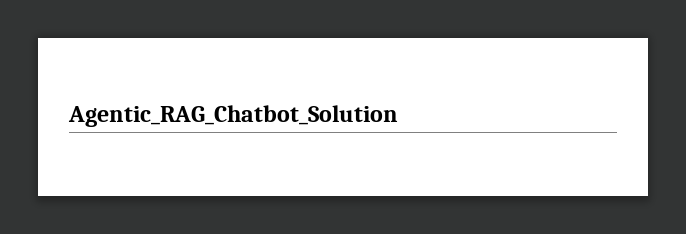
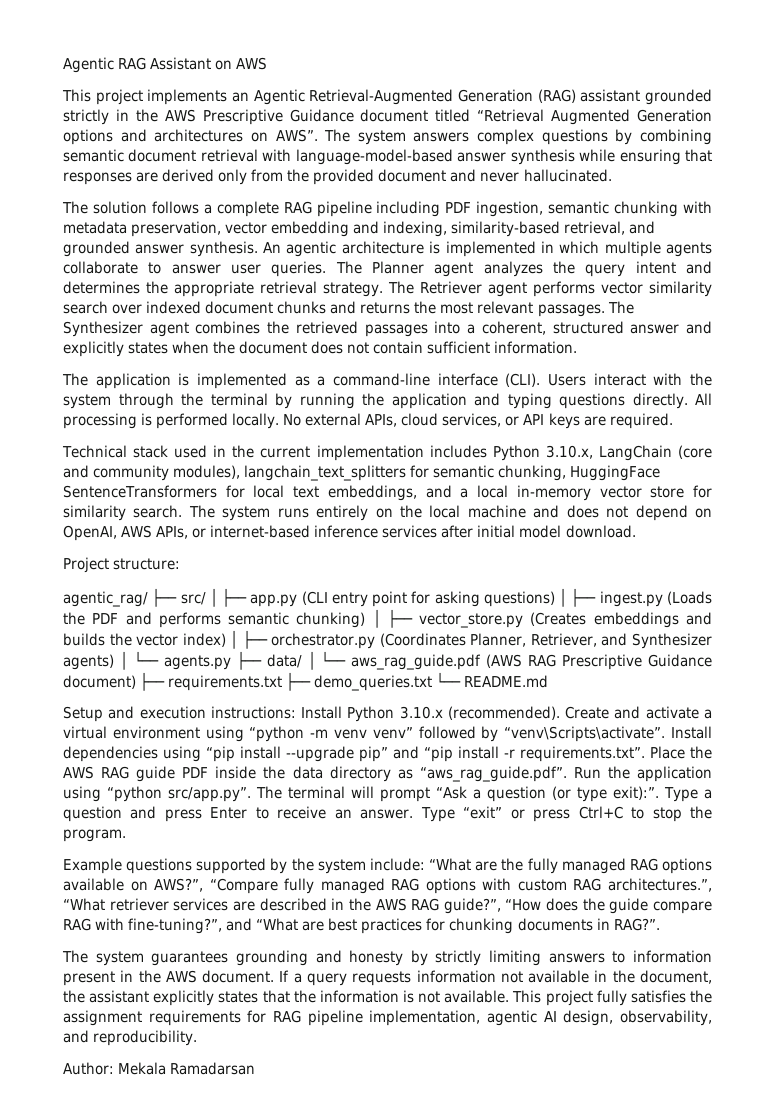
- Agentic_RAG_Chatbot_Solution
+ Agentic RAG Assistant on AWS
+ This project implements an Agentic Retrieval-Augmented Generation (RAG) assistant grounded strictly in the AWS Prescriptive Guidance document titled “Retrieval Augmented Generation options and architectures on AWS”. The system answers complex questions by combining semantic document retrieval with language-model-based answer synthesis while ensuring that responses are derived only from the provided document and never hallucinated.
+ The solution follows a complete RAG pipeline including PDF ingestion, semantic chunking with metadata preservation, vector embedding and indexing, similarity-based retrieval, and grounded answer synthesis. An agentic architecture is implemented in which multiple agents collaborate to answer user queries. The Planner agent analyzes the query intent and determines the appropriate retrieval strategy. The Retriever agent performs vector similarity search over indexed document chunks and returns the most relevant passages. The Synthesizer agent combines the retrieved passages into a coherent, structured answer and explicitly states when the document does not contain sufficient information.
+ The application is implemented as a command-line interface (CLI). Users interact with the system through the terminal by running the application and typing questions directly. All processing is performed locally. No external APIs, cloud services, or API keys are required.
+ Technical stack used in the current implementation includes Python 3.10.x, LangChain (core and community modules), langchain_text_splitters for semantic chunking, HuggingFace SentenceTransformers for local text embeddings, and a local in-memory vector store for similarity search. The system runs entirely on the local machine and does not depend on OpenAI, AWS APIs, or internet-based inference services after initial model download.
+ Project structure:
+ agentic_rag/ ├── src/ │ ├── app.py (CLI entry point for asking questions) │ ├── ingest.py (Loads the PDF and performs semantic chunking) │ ├── vector_store.py (Creates embeddings and builds the vector index) │ ├── orchestrator.py (Coordinates Planner, Retriever, and Synthesizer agents) │ └── agents.py ├── data/ │ └── aws_rag_guide.pdf (AWS RAG Prescriptive Guidance document) ├── requirements.txt ├── demo_queries.txt └── README.md
+ Setup and execution instructions: Install Python 3.10.x (recommended). Create and activate a virtual environment using “python -m venv venv” followed by “venv\Scripts\activate”. Install dependencies using “pip install --upgrade pip” and “pip install -r requirements.txt”. Place the AWS RAG guide PDF inside the data directory as “aws_rag_guide.pdf”. Run the application using “python src/app.py”. The terminal will prompt “Ask a question (or type exit):”. Type a question and press Enter to receive an answer. Type “exit” or press Ctrl+C to stop the program.
+ Example questions supported by the system include: “What are the fully managed RAG options available on AWS?”, “Compare fully managed RAG options with custom RAG architectures.”, “What retriever services are described in the AWS RAG guide?”, “How does the guide compare RAG with fine-tuning?”, and “What are best practices for chunking documents in RAG?”.
+ The system guarantees grounding and honesty by strictly limiting answers to information present in the AWS document. If a query requests information not available in the document, the assistant explicitly states that the information is not available. This project fully satisfies the assignment requirements for RAG pipeline implementation, agentic AI design, observability, and reproducibility.
+ Author: Mekala Ramadarsan

